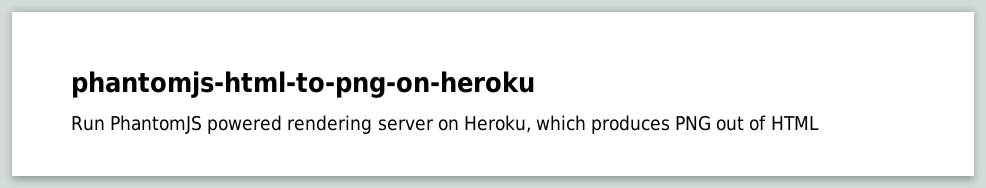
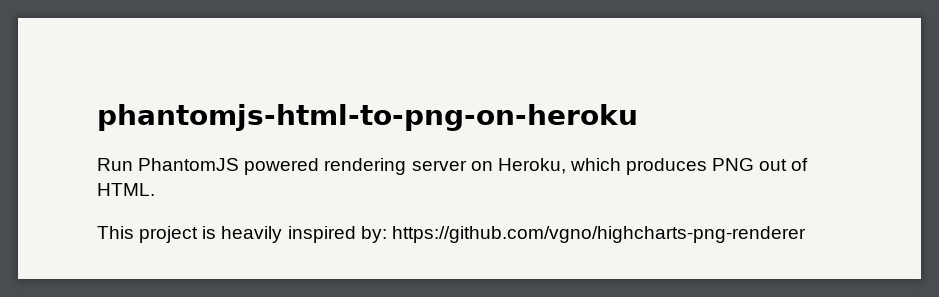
- Run PhantomJS powered rendering server on Heroku, which produces PNG out of HTML
+ Run PhantomJS powered rendering server on Heroku, which produces PNG out of HTML.
+ This project is heavily inspired by: https://github.com/vgno/highcharts-png-renderer

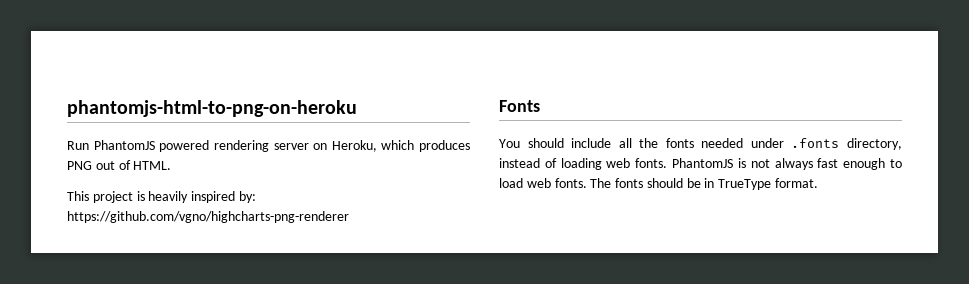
+ Fonts
+ You should include all the fonts needed under .fonts directory, instead of loading web fonts. PhantomJS is not always fast enough to load web fonts. The fonts should be in TrueType format.

